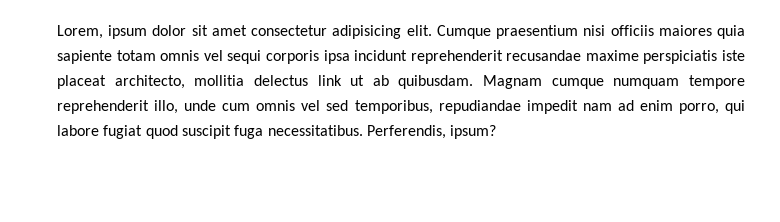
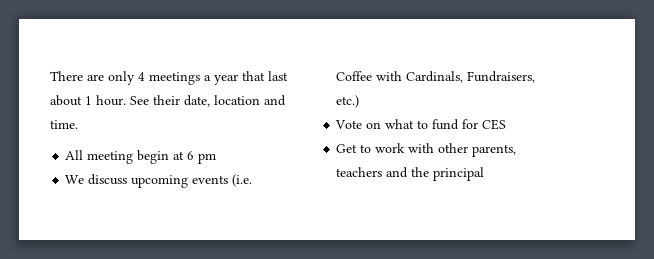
- Lorem, ipsum dolor sit amet consectetur adipisicing elit. Cumque praesentium nisi officiis maiores quia sapiente totam omnis vel sequi corporis ipsa incidunt reprehenderit recusandae maxime perspiciatis iste placeat architecto, mollitia delectus link ut ab quibusdam. Magnam cumque numquam tempore reprehenderit illo, unde cum omnis vel sed temporibus, repudiandae impedit nam ad enim porro, qui labore fugiat quod suscipit fuga necessitatibus. Perferendis, ipsum?
+ There are only 4 meetings a year that last about 1 hour. See their date, location and time.
+ All meeting begin at 6 pm
+ We discuss upcoming events (i.e. Coffee with Cardinals, Fundraisers, etc.)
+ Vote on what to fund for CES
+ Get to work with other parents, teachers and the principal

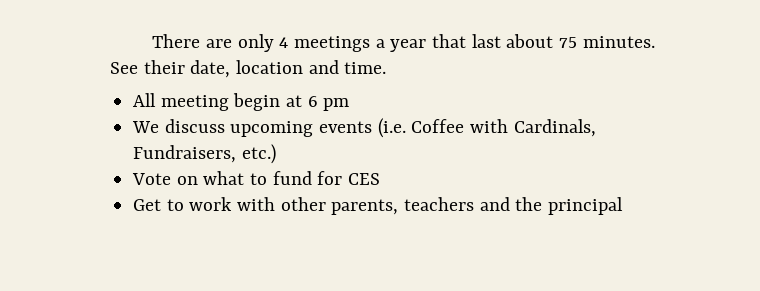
- There are only 4 meetings a year that last about 1 hour.
+ There are only 4 meetings a year that last about 75 minutes.

